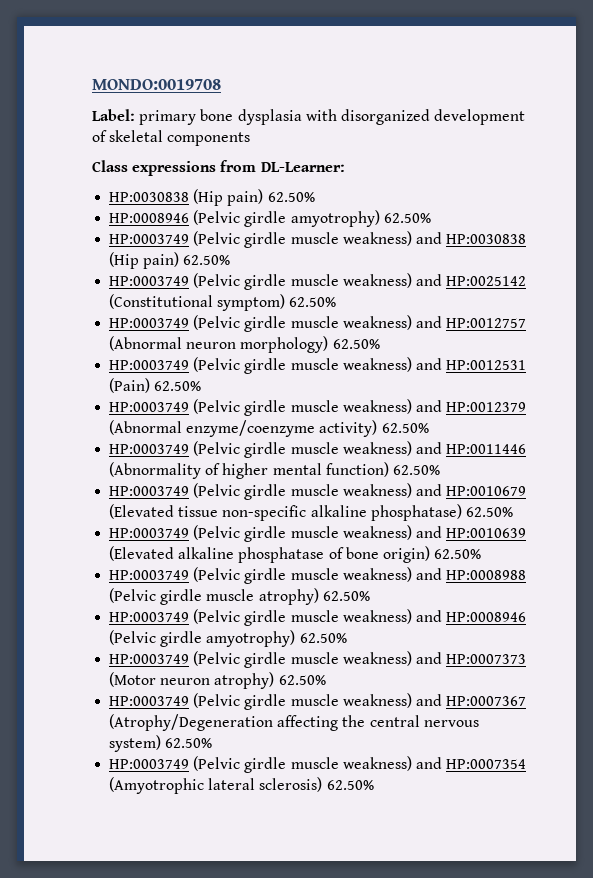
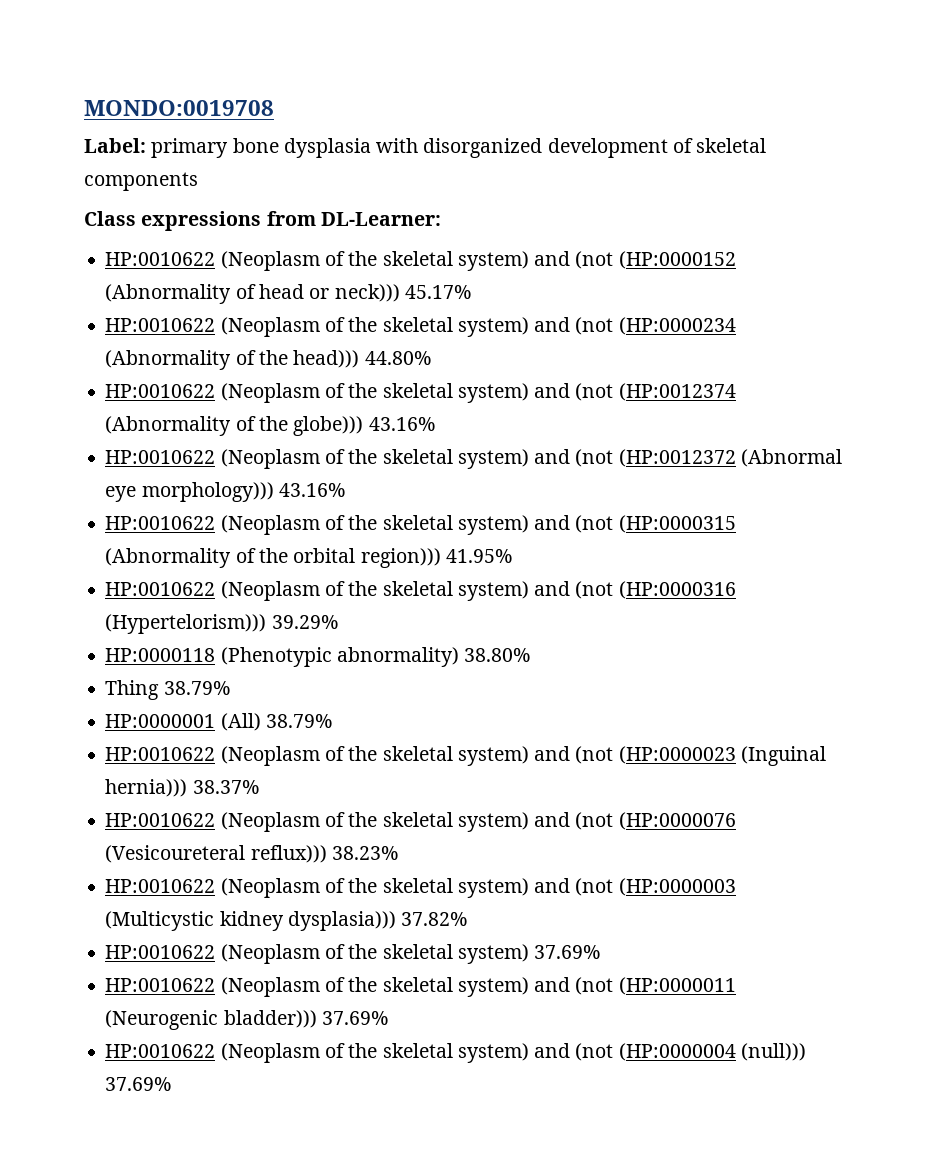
  Class expressions from DL-Learner:
- HP:0030838 (Hip pain) 62.50%
- HP:0008946 (Pelvic girdle amyotrophy) 62.50%
- HP:0003749 (Pelvic girdle muscle weakness) and HP:0030838 (Hip pain) 62.50%
- HP:0003749 (Pelvic girdle muscle weakness) and HP:0025142 (Constitutional symptom) 62.50%
- HP:0003749 (Pelvic girdle muscle weakness) and HP:0012757 (Abnormal neuron morphology) 62.50%
- HP:0003749 (Pelvic girdle muscle weakness) and HP:0012531 (Pain) 62.50%
- HP:0003749 (Pelvic girdle muscle weakness) and HP:0012379 (Abnormal enzyme/coenzyme activity) 62.50%
- HP:0003749 (Pelvic girdle muscle weakness) and HP:0011446 (Abnormality of higher mental function) 62.50%
- HP:0003749 (Pelvic girdle muscle weakness) and HP:0010679 (Elevated tissue non-specific alkaline phosphatase) 62.50%
- HP:0003749 (Pelvic girdle muscle weakness) and HP:0010639 (Elevated alkaline phosphatase of bone origin) 62.50%
- HP:0003749 (Pelvic girdle muscle weakness) and HP:0008988 (Pelvic girdle muscle atrophy) 62.50%
- HP:0003749 (Pelvic girdle muscle weakness) and HP:0008946 (Pelvic girdle amyotrophy) 62.50%
- HP:0003749 (Pelvic girdle muscle weakness) and HP:0007373 (Motor neuron atrophy) 62.50%
- HP:0003749 (Pelvic girdle muscle weakness) and HP:0007367 (Atrophy/Degeneration affecting the central nervous system) 62.50%
- HP:0003749 (Pelvic girdle muscle weakness) and HP:0007354 (Amyotrophic lateral sclerosis) 62.50%
+ HP:0010622 (Neoplasm of the skeletal system) and (not (HP:0000152 (Abnormality of head or neck))) 45.17%
+ HP:0010622 (Neoplasm of the skeletal system) and (not (HP:0000234 (Abnormality of the head))) 44.80%
+ HP:0010622 (Neoplasm of the skeletal system) and (not (HP:0012374 (Abnormality of the globe))) 43.16%
+ HP:0010622 (Neoplasm of the skeletal system) and (not (HP:0012372 (Abnormal eye morphology))) 43.16%
+ HP:0010622 (Neoplasm of the skeletal system) and (not (HP:0000315 (Abnormality of the orbital region))) 41.95%
+ HP:0010622 (Neoplasm of the skeletal system) and (not (HP:0000316 (Hypertelorism))) 39.29%
+ HP:0000118 (Phenotypic abnormality) 38.80%
+ Thing 38.79%
+ HP:0000001 (All) 38.79%
+ HP:0010622 (Neoplasm of the skeletal system) and (not (HP:0000023 (Inguinal hernia))) 38.37%
+ HP:0010622 (Neoplasm of the skeletal system) and (not (HP:0000076 (Vesicoureteral reflux))) 38.23%
+ HP:0010622 (Neoplasm of the skeletal system) and (not (HP:0000003 (Multicystic kidney dysplasia))) 37.82%
+ HP:0010622 (Neoplasm of the skeletal system) 37.69%
+ HP:0010622 (Neoplasm of the skeletal system) and (not (HP:0000011 (Neurogenic bladder))) 37.69%
+ HP:0010622 (Neoplasm of the skeletal system) and (not (HP:0000004 (null))) 37.69%

